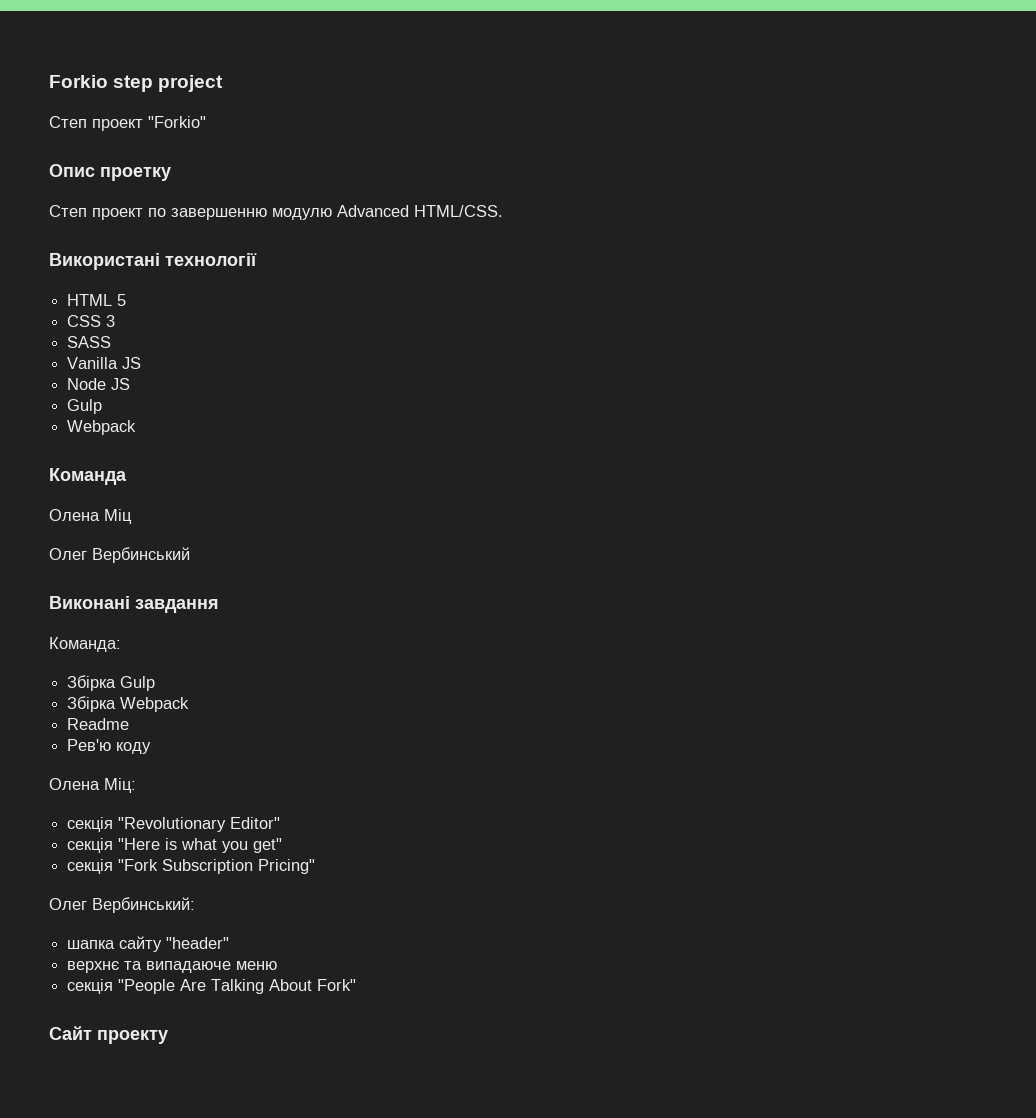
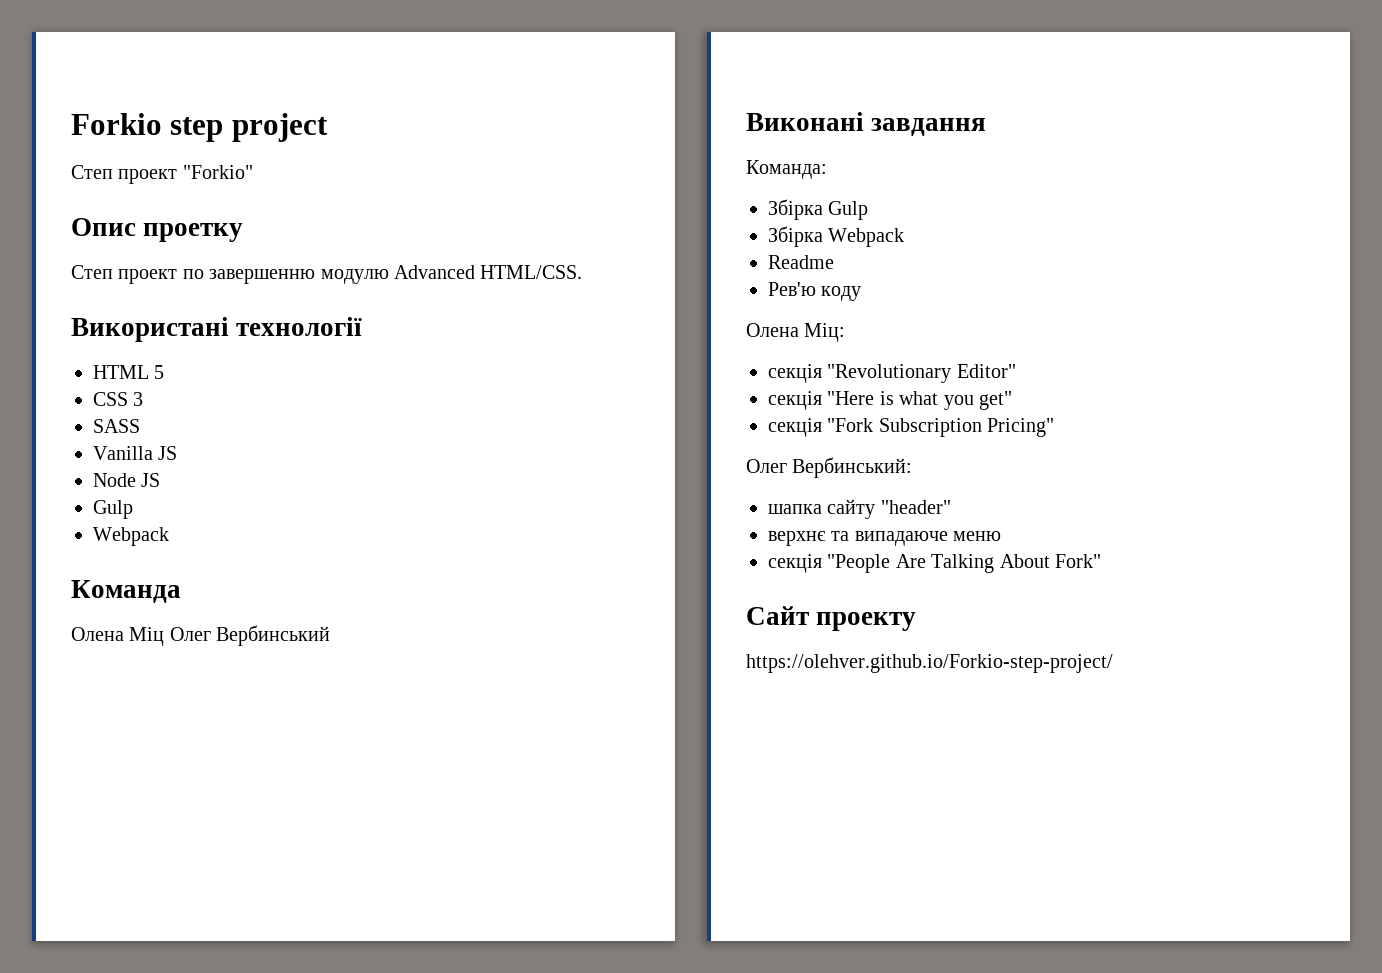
- Олена Міц
- Олег Вербинський
+ Олена Міц Олег Вербинський
+ https://olehver.github.io/Forkio-step-project/

